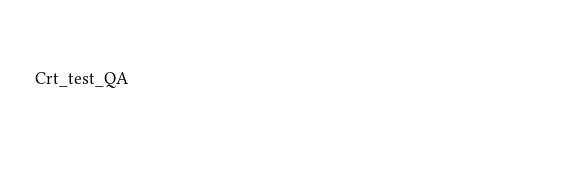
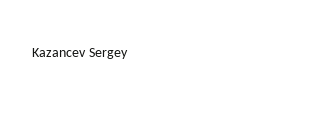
- Crt_test_QA
+ Kazancev Sergey

